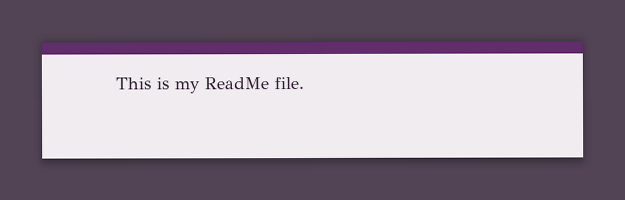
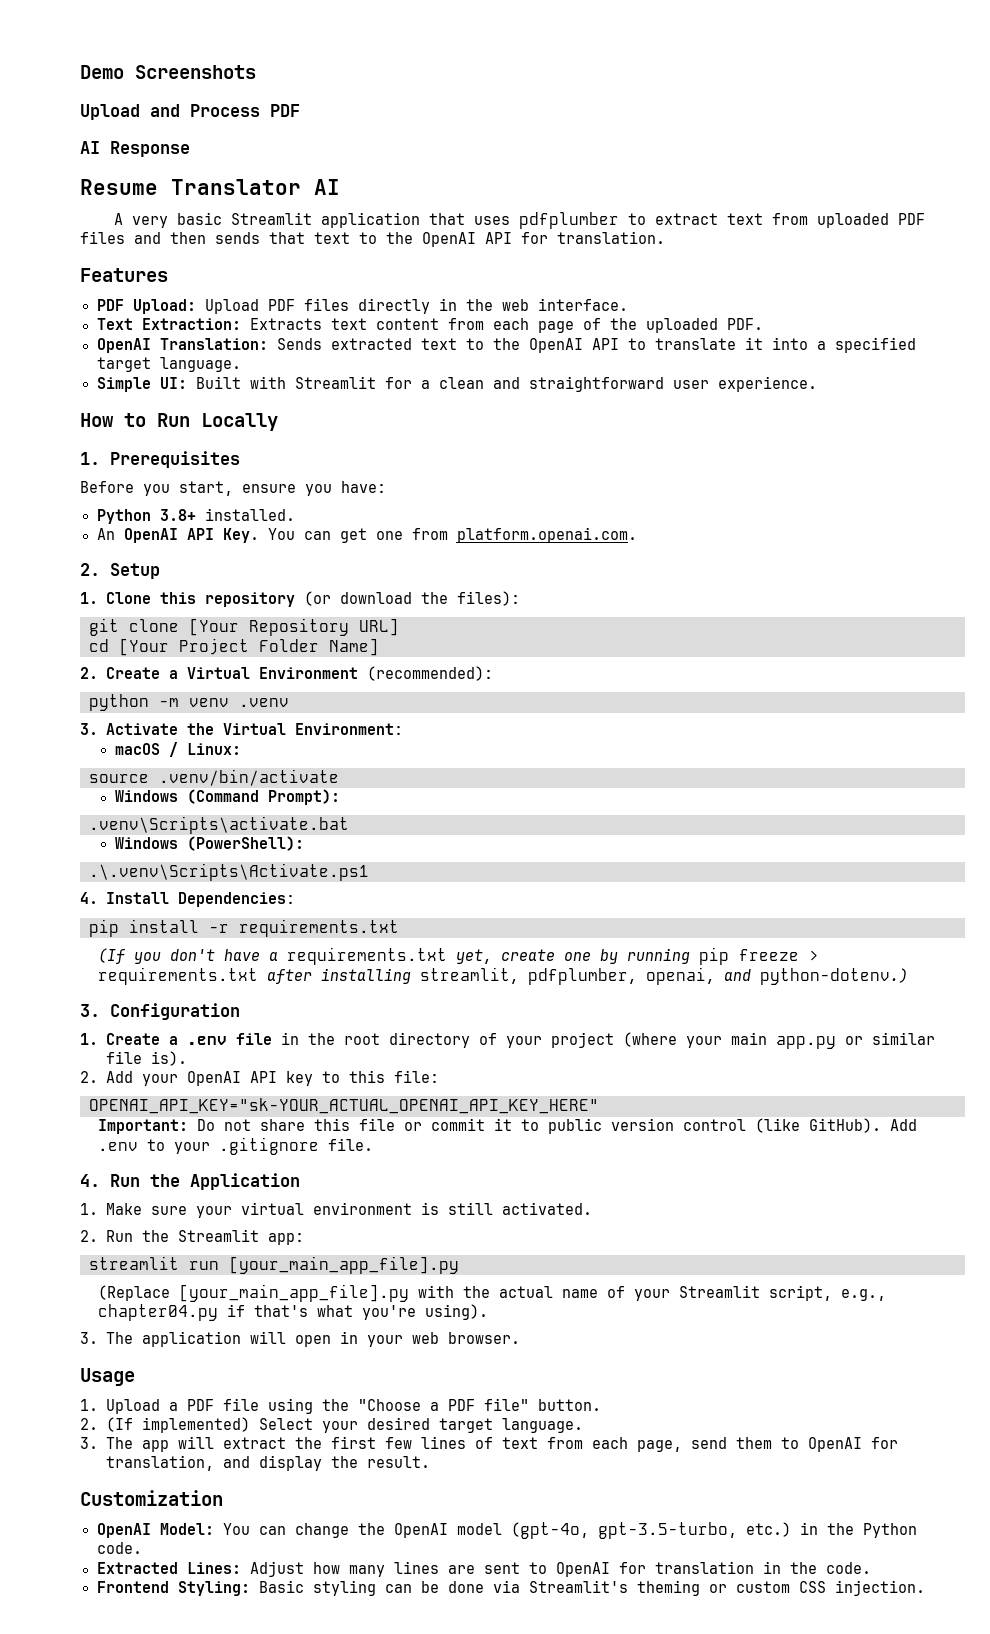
- This is my ReadMe file.
+ Demo Screenshots
+ Upload and Process PDF
+ AI Response
+ Resume Translator AI
+ A very basic Streamlit application that uses pdfplumber to extract text from uploaded PDF files and then sends that text to the OpenAI API for translation.
+ Features
+ PDF Upload: Upload PDF files directly in the web interface.
+ Text Extraction: Extracts text content from each page of the uploaded PDF.
+ OpenAI Translation: Sends extracted text to the OpenAI API to translate it into a specified target language.
+ Simple UI: Built with Streamlit for a clean and straightforward user experience.
+ How to Run Locally
+ 1. Prerequisites
+ Before you start, ensure you have:
+ Python 3.8+ installed.
+ An OpenAI API Key. You can get one from platform.openai.com.
+ 2. Setup
+ 1. Clone this repository (or download the files):
+ git clone [Your Repository URL]
+ cd [Your Project Folder Name]
+ 2. Create a Virtual Environment (recommended):
+ python -m venv .venv
+ 3. Activate the Virtual Environment:
+ macOS / Linux:
+ source .venv/bin/activate
+ Windows (Command Prompt):
+ .venv\Scripts\activate.bat
+ Windows (PowerShell):
+ .\.venv\Scripts\Activate.ps1
+ 4. Install Dependencies:
+ pip install -r requirements.txt
+ (If you don't have a requirements.txt yet, create one by running pip freeze > requirements.txt after installing streamlit, pdfplumber, openai, and python-dotenv.)
+ 3. Configuration
+ 1. Create a .env file in the root directory of your project (where your main app.py or similar file is).
+ 2. Add your OpenAI API key to this file:
+ OPENAI_API_KEY="sk-YOUR_ACTUAL_OPENAI_API_KEY_HERE"
+ Important: Do not share this file or commit it to public version control (like GitHub). Add .env to your .gitignore file.
+ 4. Run the Application
+ 1. Make sure your virtual environment is still activated.
+ 2. Run the Streamlit app:
+ streamlit run [your_main_app_file].py
+ (Replace [your_main_app_file].py with the actual name of your Streamlit script, e.g., chapter04.py if that's what you're using).
+ 3. The application will open in your web browser.
+ Usage
+ 1. Upload a PDF file using the "Choose a PDF file" button.
+ 2. (If implemented) Select your desired target language.
+ 3. The app will extract the first few lines of text from each page, send them to OpenAI for translation, and display the result.
+ Customization
+ OpenAI Model: You can change the OpenAI model (gpt-4o, gpt-3.5-turbo, etc.) in the Python code.
+ Extracted Lines: Adjust how many lines are sent to OpenAI for translation in the code.
+ Frontend Styling: Basic styling can be done via Streamlit's theming or custom CSS injection.

